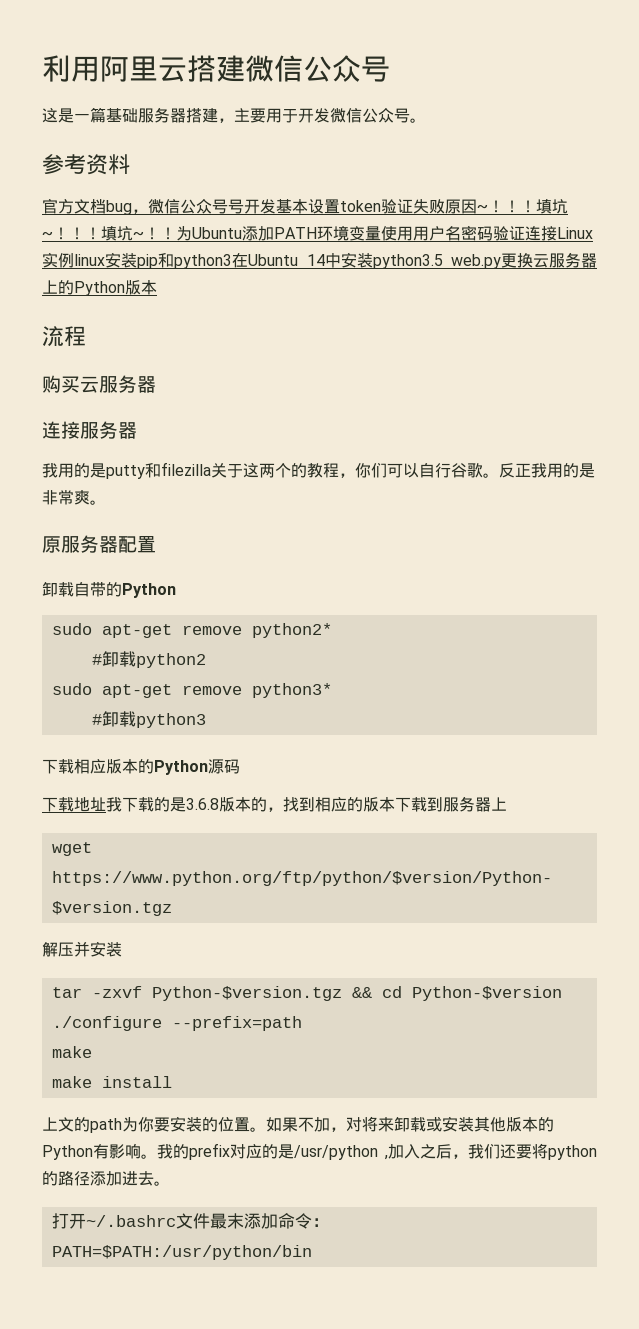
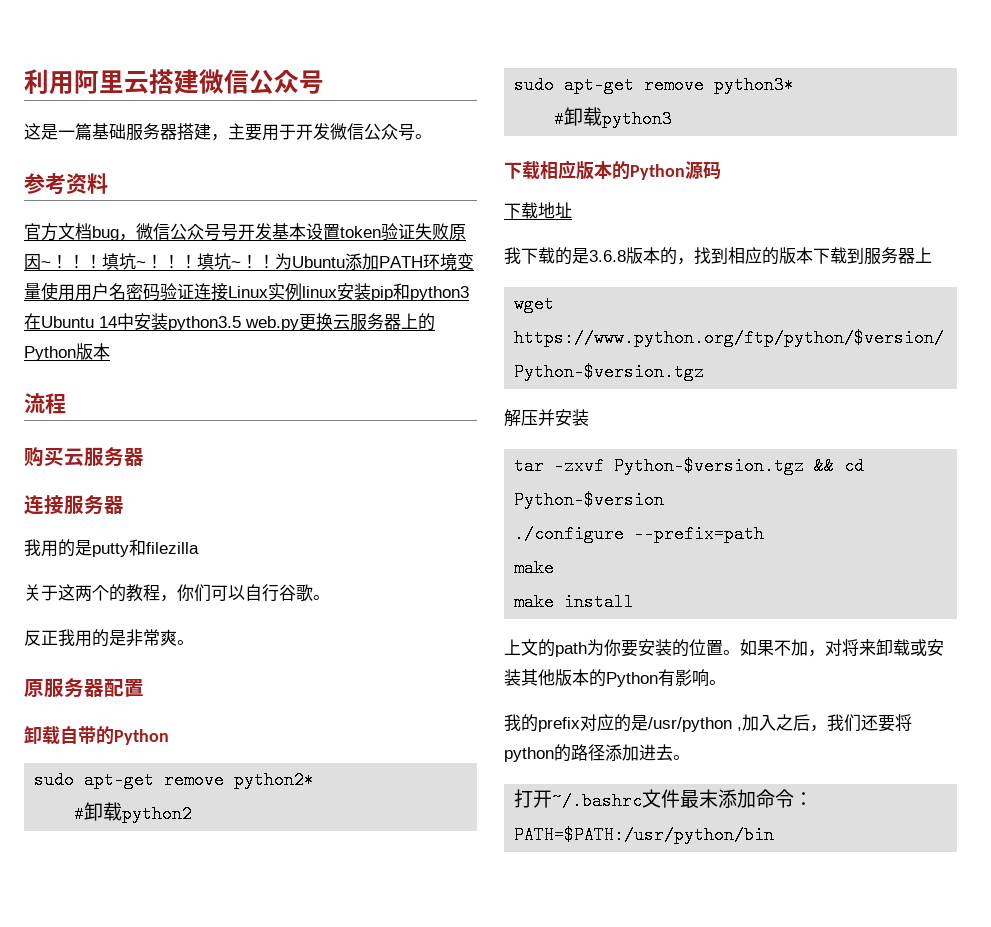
- 我用的是putty和filezilla关于这两个的教程，你们可以自行谷歌。反正我用的是非常爽。
+ 我用的是putty和filezilla
+ 关于这两个的教程，你们可以自行谷歌。
+ 反正我用的是非常爽。
- 下载地址我下载的是3.6.8版本的，找到相应的版本下载到服务器上
+ 下载地址
+ 我下载的是3.6.8版本的，找到相应的版本下载到服务器上
- 如果不加，对将来卸载或安装其他版本的Python有影响。我的prefix对应的是/usr/python ,加入之后，我们还要将python的路径添加进去。
+ 如果不加，对将来卸载或安装其他版本的Python有影响。
+ 我的prefix对应的是/usr/python ,加入之后，我们还要将python的路径添加进去。

